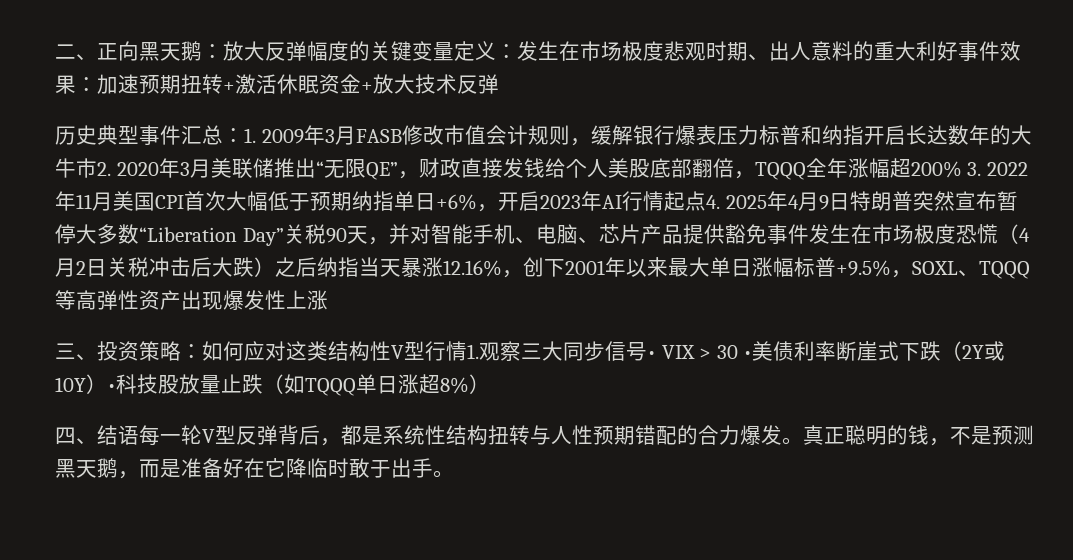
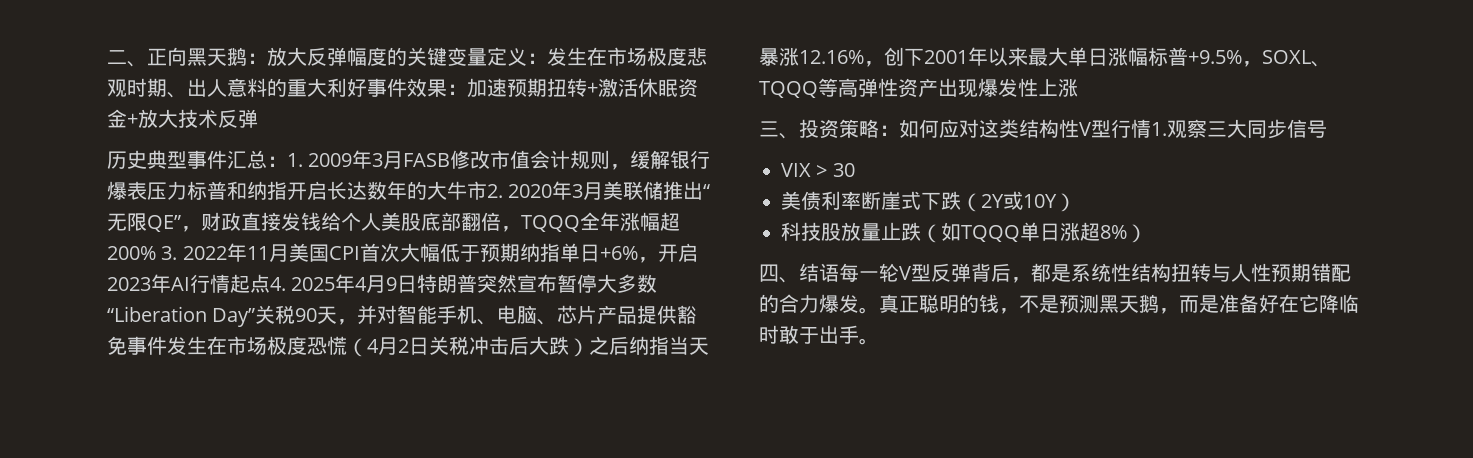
- 三、投资策略：如何应对这类结构性V型行情1.观察三大同步信号• VIX > 30 •美债利率断崖式下跌（2Y或10Y）•科技股放量止跌（如TQQQ单日涨超8%）
+ 三、投资策略：如何应对这类结构性V型行情1.观察三大同步信号
+ VIX > 30
+ 美债利率断崖式下跌（2Y或10Y）
+ 科技股放量止跌（如TQQQ单日涨超8%）

